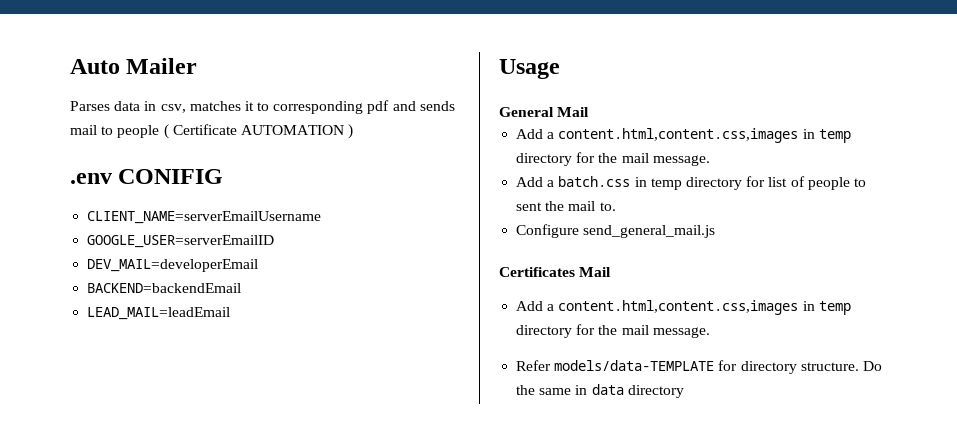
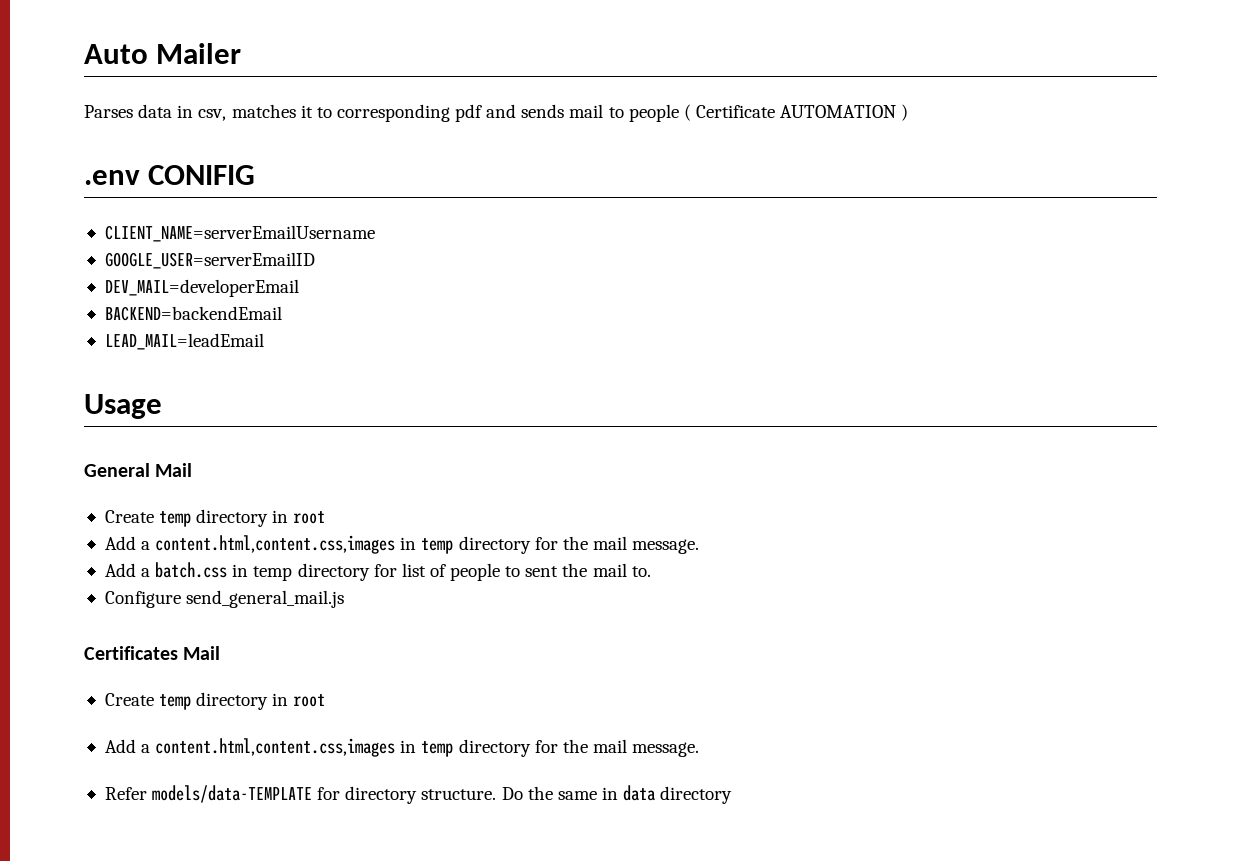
  General Mail
+ Create temp directory in root
  Certificates Mail
+ Create temp directory in root

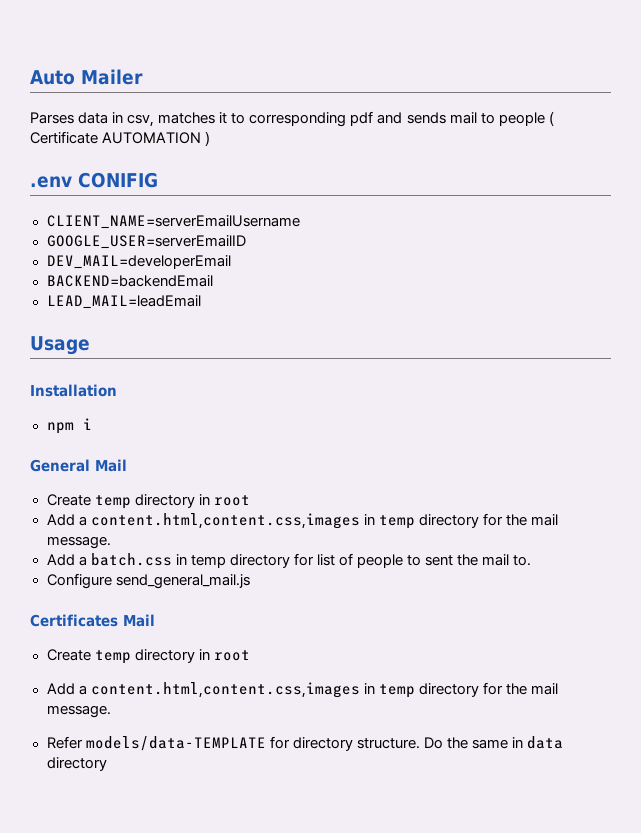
+ Installation
+ npm i

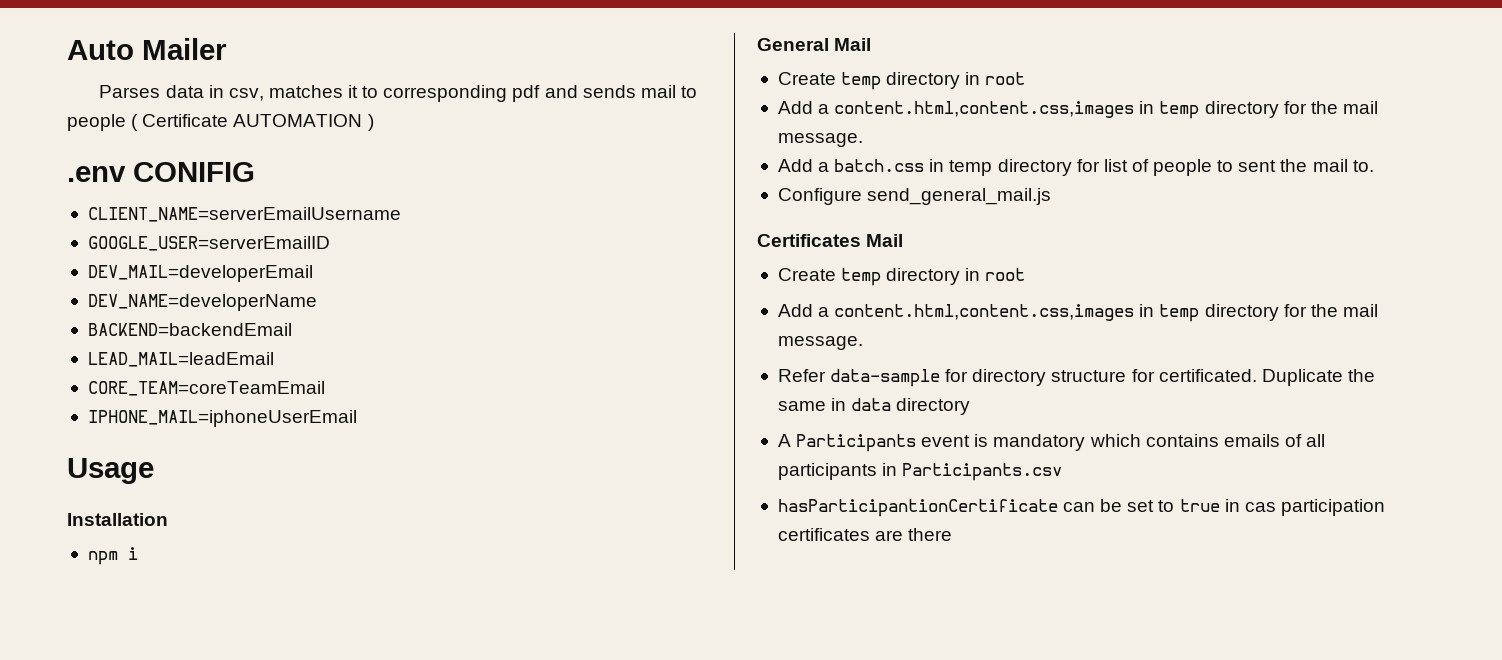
+ DEV_NAME=developerName
+ CORE_TEAM=coreTeamEmail
+ IPHONE_MAIL=iphoneUserEmail
- Refer models/data-TEMPLATE for directory structure. Do the same in data directory
+ Refer data-sample for directory structure for certificated. Duplicate the same in data directory
+ A Participants event is mandatory which contains emails of all participants in Participants.csv
+ hasParticipantionCertificate can be set to true in cas participation certificates are there

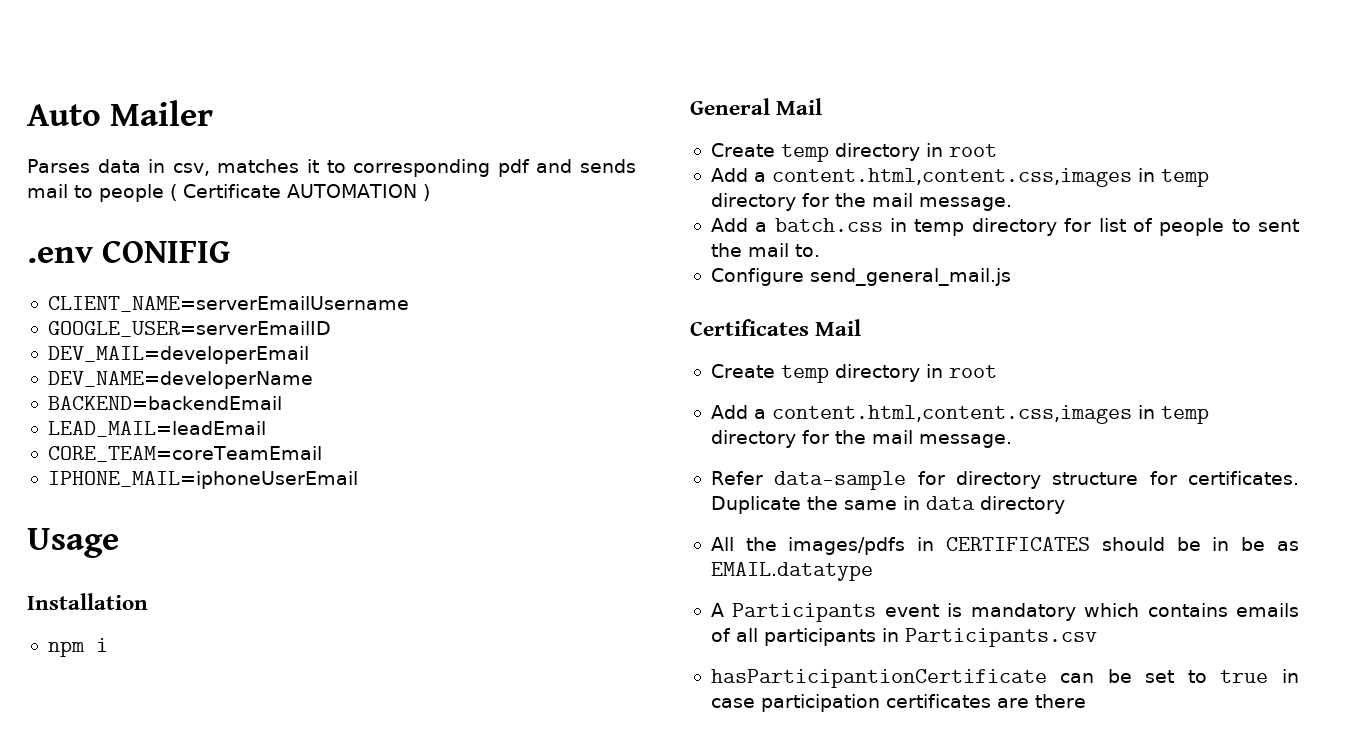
- Refer data-sample for directory structure for certificated.
+ Refer data-sample for directory structure for certificates.
+ All the images/pdfs in CERTIFICATES should be in be as EMAIL.datatype
- hasParticipantionCertificate can be set to true in cas participation certificates are there
+ hasParticipantionCertificate can be set to true in case participation certificates are there

